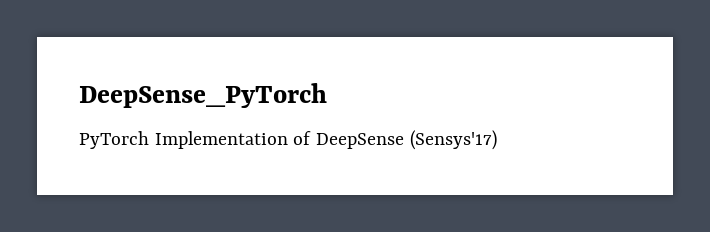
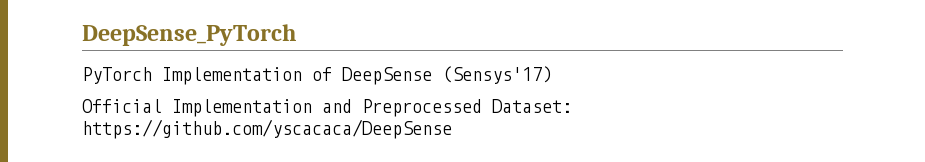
+ Official Implementation and Preprocessed Dataset: https://github.com/yscacaca/DeepSense

